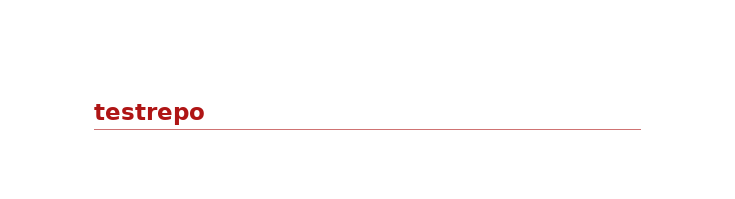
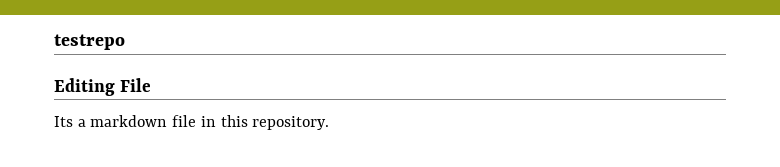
+ Editing File
+ Its a markdown file in this repository.

